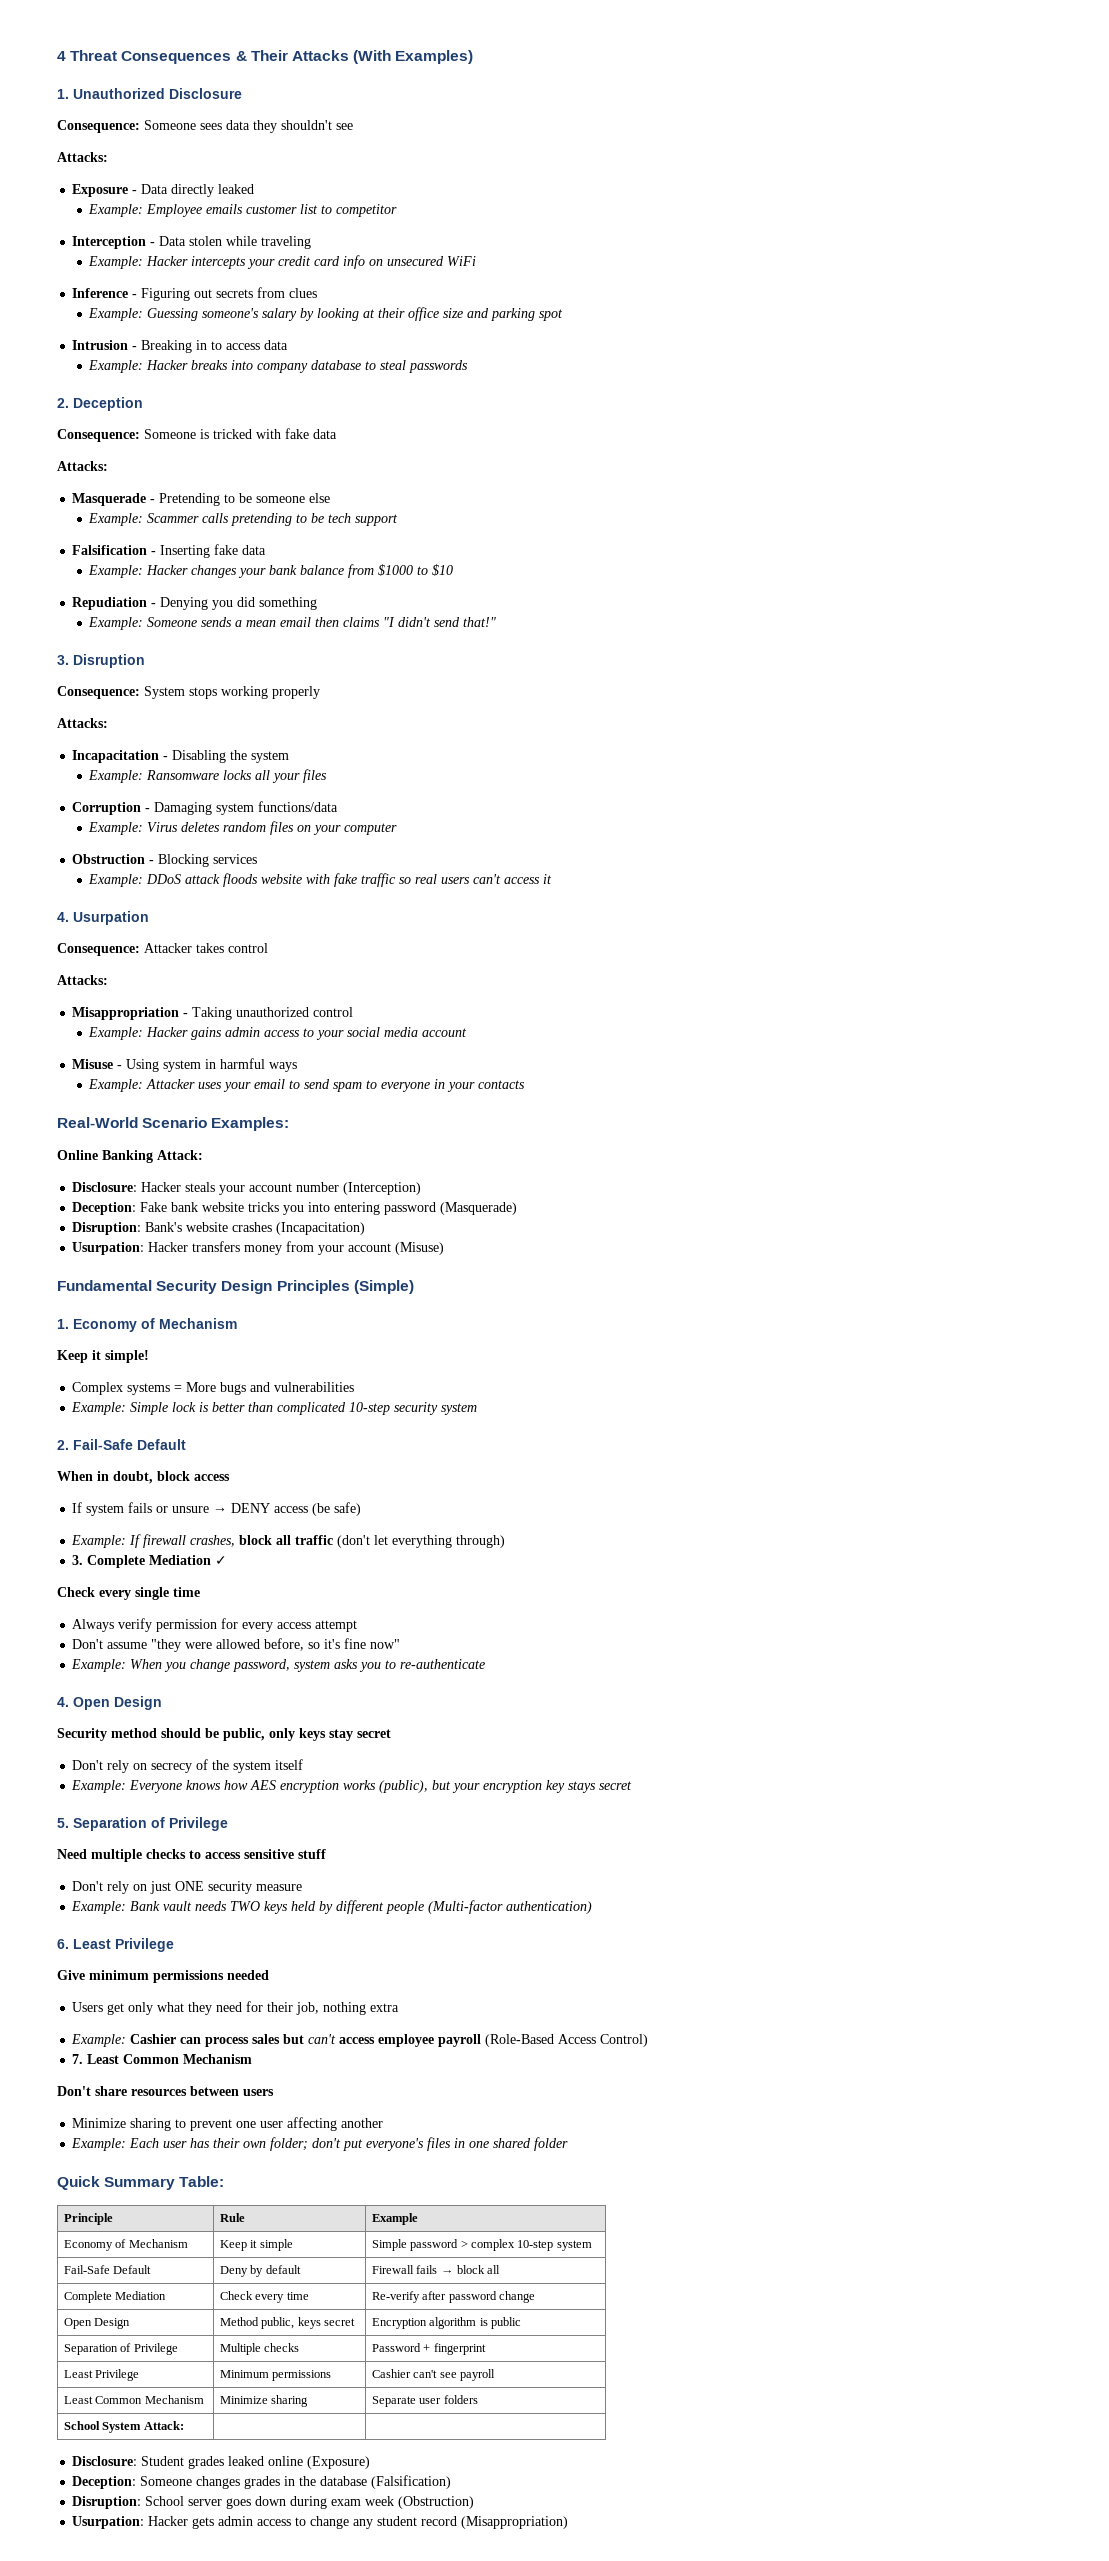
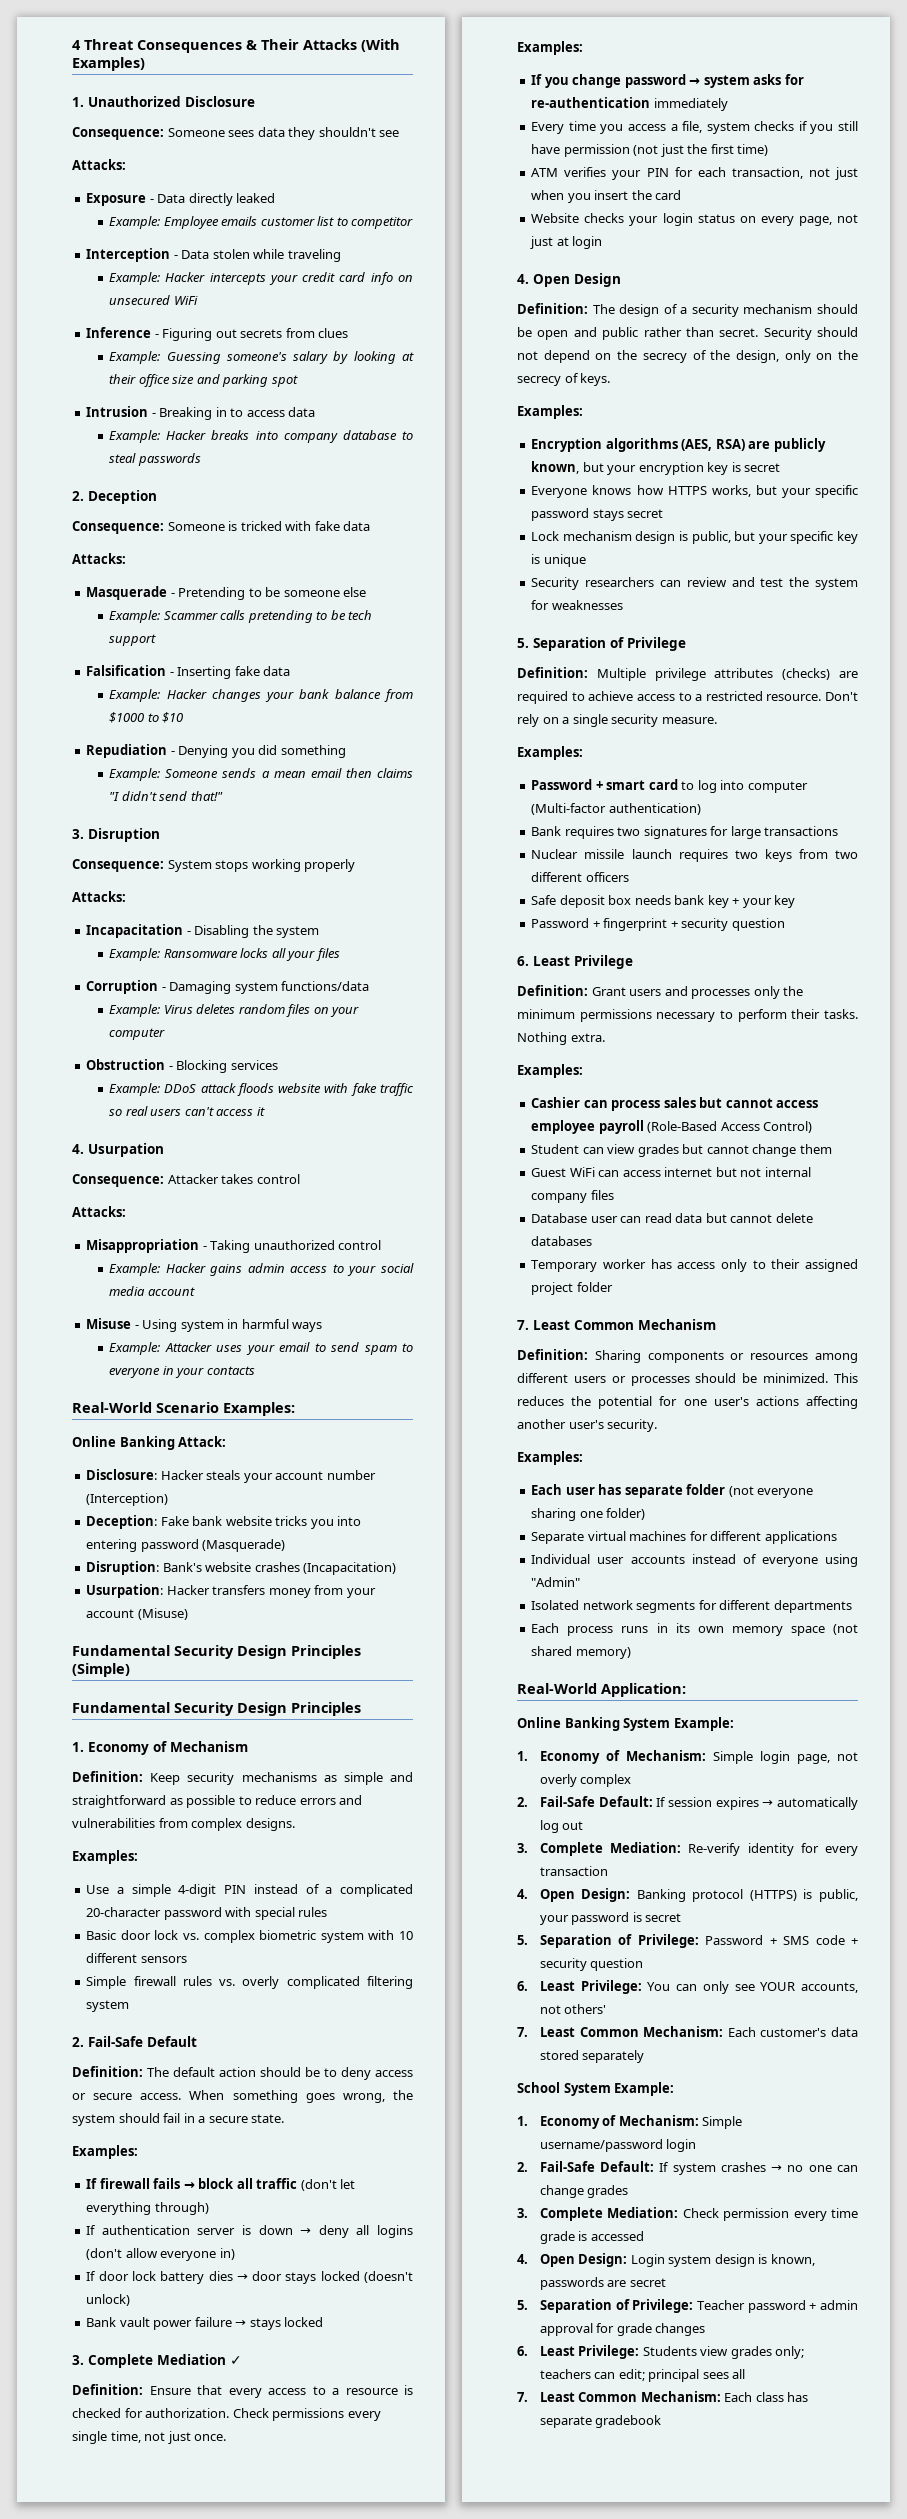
  Fundamental Security Design Principles (Simple)
+ Fundamental Security Design Principles
- Keep it simple!
- Complex systems = More bugs and vulnerabilities
- Example: Simple lock is better than complicated 10-step security system
+ Definition: Keep security mechanisms as simple and straightforward as possible to reduce errors and vulnerabilities from complex designs.
+ Examples:
+ Use a simple 4-digit PIN instead of a complicated 20-character password with special rules
+ Basic door lock vs. complex biometric system with 10 different sensors
+ Simple firewall rules vs. overly complicated filtering system
  2. Fail-Safe Default
- When in doubt, block access
- If system fails or unsure → DENY access (be safe)
- Example: If firewall crashes, block all traffic (don't let everything through)
+ Definition: The default action should be to deny access or secure access. When something goes wrong, the system should fail in a secure state.
+ Examples:
+ If firewall fails → block all traffic (don't let everything through)
+ If authentication server is down → deny all logins (don't allow everyone in)
+ If door lock battery dies → door stays locked (doesn't unlock)
+ Bank vault power failure → stays locked
  3. Complete Mediation ✓
- Check every single time
- Always verify permission for every access attempt
- Don't assume "they were allowed before, so it's fine now"
- Example: When you change password, system asks you to re-authenticate
+ Definition: Ensure that every access to a resource is checked for authorization. Check permissions every single time, not just once.
+ Examples:
+ If you change password → system asks for re-authentication immediately
+ Every time you access a file, system checks if you still have permission (not just the first time)
+ ATM verifies your PIN for each transaction, not just when you insert the card
+ Website checks your login status on every page, not just at login
  4. Open Design
- Security method should be public, only keys stay secret
- Don't rely on secrecy of the system itself
- Example: Everyone knows how AES encryption works (public), but your encryption key stays secret
+ Definition: The design of a security mechanism should be open and public rather than secret. Security should not depend on the secrecy of the design, only on the secrecy of keys.
+ Examples:
+ Encryption algorithms (AES, RSA) are publicly known, but your encryption key is secret
+ Everyone knows how HTTPS works, but your specific password stays secret
+ Lock mechanism design is public, but your specific key is unique
+ Security researchers can review and test the system for weaknesses
  5. Separation of Privilege
- Need multiple checks to access sensitive stuff
- Don't rely on just ONE security measure
- Example: Bank vault needs TWO keys held by different people (Multi-factor authentication)
+ Definition: Multiple privilege attributes (checks) are required to achieve access to a restricted resource. Don't rely on a single security measure.
+ Examples:
+ Password + smart card to log into computer (Multi-factor authentication)
+ Bank requires two signatures for large transactions
+ Nuclear missile launch requires two keys from two different officers
+ Safe deposit box needs bank key + your key
+ Password + fingerprint + security question
  6. Least Privilege
- Give minimum permissions needed
- Users get only what they need for their job, nothing extra
- Example: Cashier can process sales but can't access employee payroll (Role-Based Access Control)
+ Definition: Grant users and processes only the minimum permissions necessary to perform their tasks. Nothing extra.
+ Examples:
+ Cashier can process sales but cannot access employee payroll (Role-Based Access Control)
+ Student can view grades but cannot change them
+ Guest WiFi can access internet but not internal company files
+ Database user can read data but cannot delete databases
+ Temporary worker has access only to their assigned project folder
  7. Least Common Mechanism
- Don't share resources between users
- Minimize sharing to prevent one user affecting another
- Example: Each user has their own folder; don't put everyone's files in one shared folder
- Quick Summary Table:
- Principle | Rule | Example
- Economy of Mechanism | Keep it simple | Simple password > complex 10-step system
- Fail-Safe Default | Deny by default | Firewall fails → block all
- Complete Mediation | Check every time | Re-verify after password change
- Open Design | Method public, keys secret | Encryption algorithm is public
- Separation of Privilege | Multiple checks | Password + fingerprint
- Least Privilege | Minimum permissions | Cashier can't see payroll
- Least Common Mechanism | Minimize sharing | Separate user folders
- School System Attack: | |
- Disclosure: Student grades leaked online (Exposure)
- Deception: Someone changes grades in the database (Falsification)
- Disruption: School server goes down during exam week (Obstruction)
- Usurpation: Hacker gets admin access to change any student record (Misappropriation)
+ Definition: Sharing components or resources among different users or processes should be minimized. This reduces the potential for one user's actions affecting another user's security.
+ Examples:
+ Each user has separate folder (not everyone sharing one folder)
+ Separate virtual machines for different applications
+ Individual user accounts instead of everyone using "Admin"
+ Isolated network segments for different departments
+ Each process runs in its own memory space (not shared memory)
+ Real-World Application:
+ Online Banking System Example:
+ 1. Economy of Mechanism: Simple login page, not overly complex
+ 2. Fail-Safe Default: If session expires → automatically log out
+ 3. Complete Mediation: Re-verify identity for every transaction
+ 4. Open Design: Banking protocol (HTTPS) is public, your password is secret
+ 5. Separation of Privilege: Password + SMS code + security question
+ 6. Least Privilege: You can only see YOUR accounts, not others'
+ 7. Least Common Mechanism: Each customer's data stored separately
+ School System Example:
+ 1. Economy of Mechanism: Simple username/password login
+ 2. Fail-Safe Default: If system crashes → no one can change grades
+ 3. Complete Mediation: Check permission every time grade is accessed
+ 4. Open Design: Login system design is known, passwords are secret
+ 5. Separation of Privilege: Teacher password + admin approval for grade changes
+ 6. Least Privilege: Students view grades only; teachers can edit; principal sees all
+ 7. Least Common Mechanism: Each class has separate gradebook

